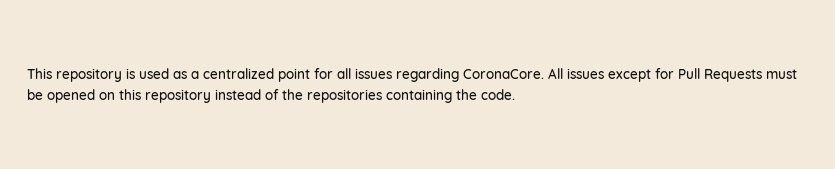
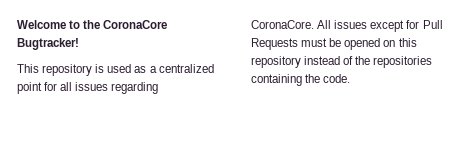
+ Welcome to the CoronaCore Bugtracker!

